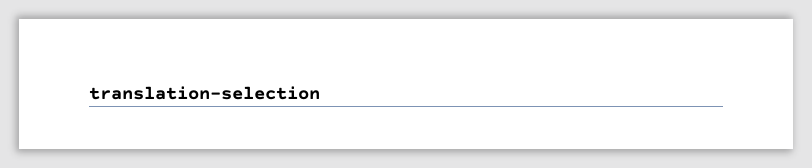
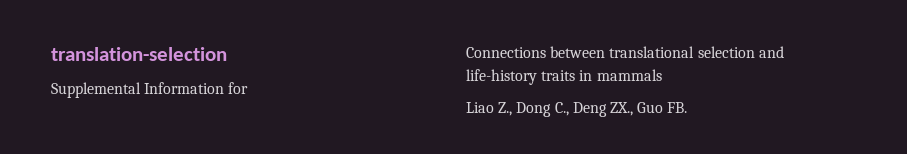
+ Supplemental Information for
+ Connections between translational selection and life-history traits in mammals
+ Liao Z., Dong C., Deng ZX., Guo FB.

